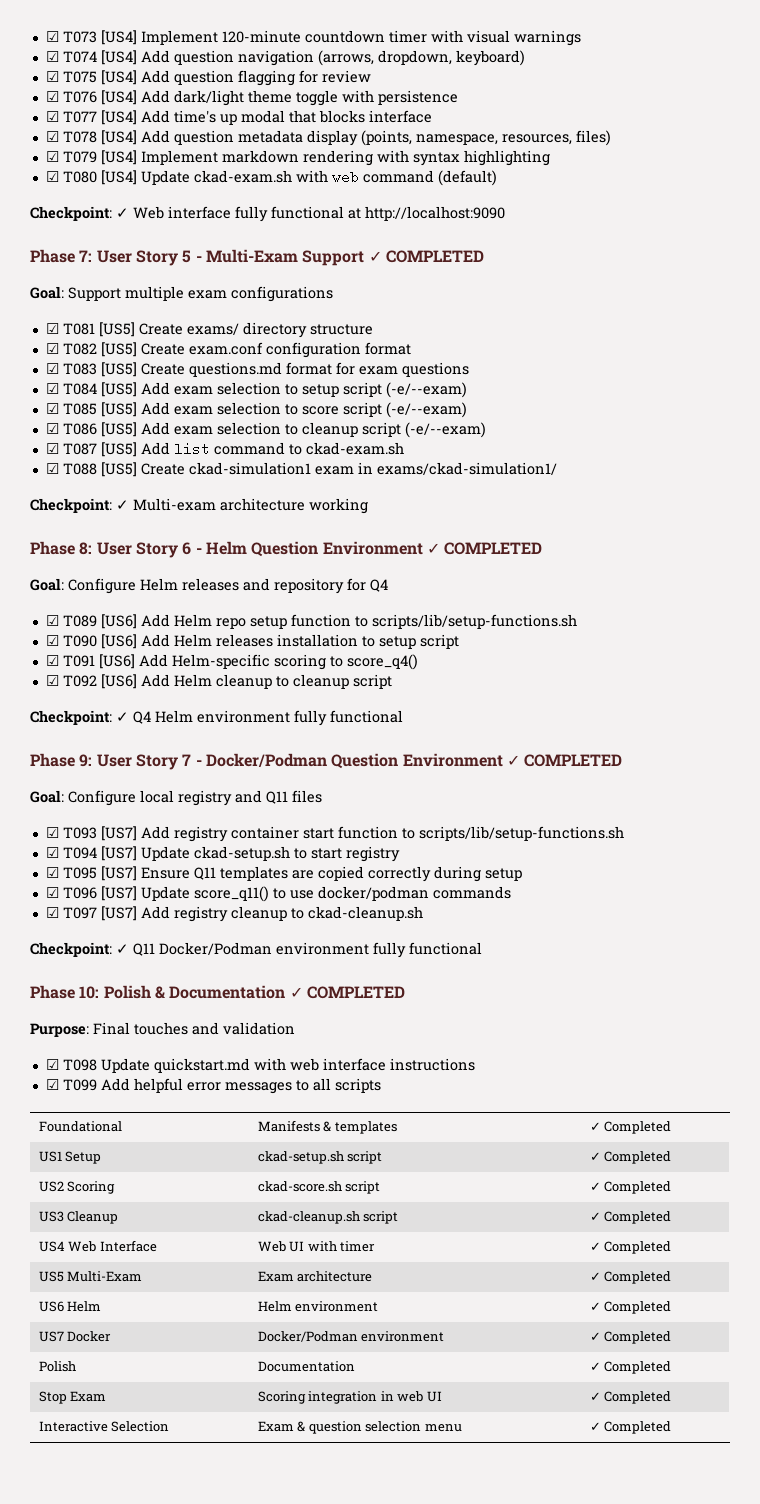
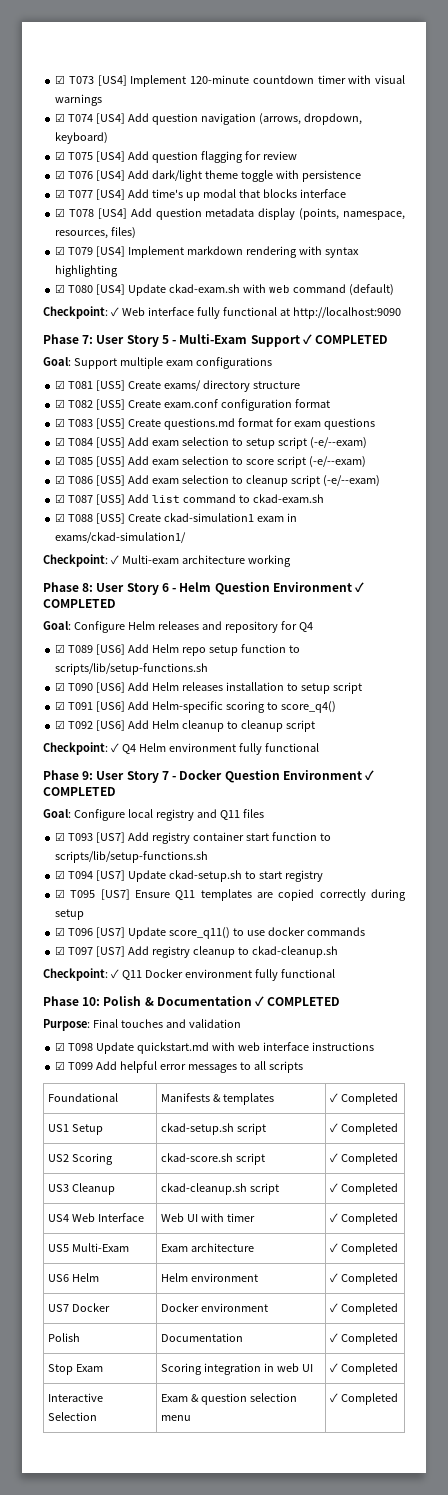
- Phase 9: User Story 7 - Docker/Podman Question Environment ✓ COMPLETED
+ Phase 9: User Story 7 - Docker Question Environment ✓ COMPLETED
- ☑ T096 [US7] Update score_q11() to use docker/podman commands
+ ☑ T096 [US7] Update score_q11() to use docker commands
- Checkpoint: ✓ Q11 Docker/Podman environment fully functional
+ Checkpoint: ✓ Q11 Docker environment fully functional
- US7 Docker | Docker/Podman environment | ✓ Completed
+ US7 Docker | Docker environment | ✓ Completed

